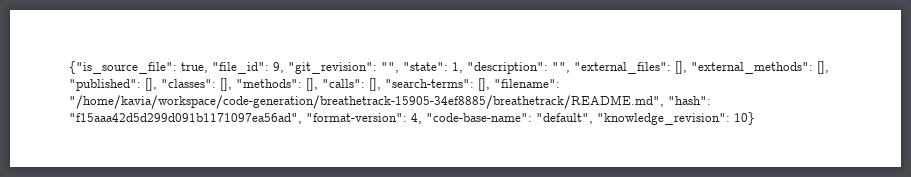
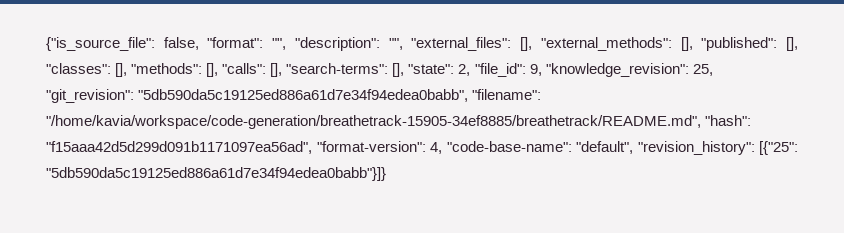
- {"is_source_file": true, "file_id": 9, "git_revision": "", "state": 1, "description": "", "external_files": [], "external_methods": [], "published": [], "classes": [], "methods": [], "calls": [], "search-terms": [], "filename": "/home/kavia/workspace/code-generation/breathetrack-15905-34ef8885/breathetrack/README.md", "hash": "f15aaa42d5d299d091b1171097ea56ad", "format-version": 4, "code-base-name": "default", "knowledge_revision": 10}
+ {"is_source_file": false, "format": "", "description": "", "external_files": [], "external_methods": [], "published": [], "classes": [], "methods": [], "calls": [], "search-terms": [], "state": 2, "file_id": 9, "knowledge_revision": 25, "git_revision": "5db590da5c19125ed886a61d7e34f94edea0babb", "filename": "/home/kavia/workspace/code-generation/breathetrack-15905-34ef8885/breathetrack/README.md", "hash": "f15aaa42d5d299d091b1171097ea56ad", "format-version": 4, "code-base-name": "default", "revision_history": [{"25": "5db590da5c19125ed886a61d7e34f94edea0babb"}]}

